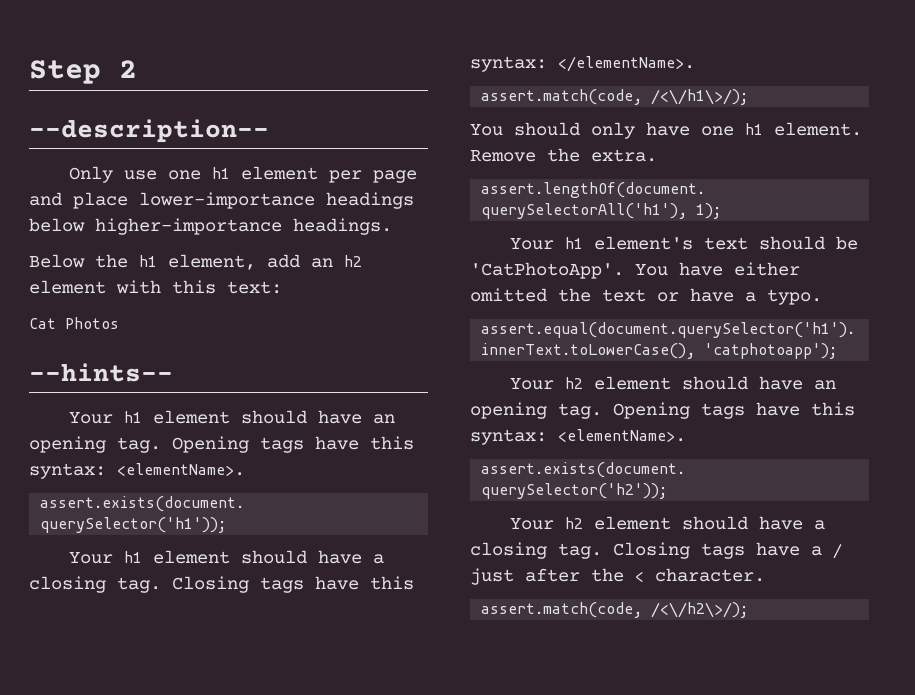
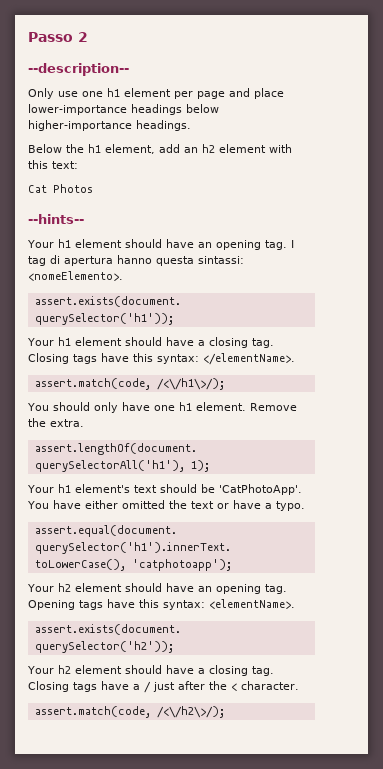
- Step 2
+ Passo 2
- Your h1 element should have an opening tag. Opening tags have this syntax: <elementName>.
+ Your h1 element should have an opening tag. I tag di apertura hanno questa sintassi: <nomeElemento>.

